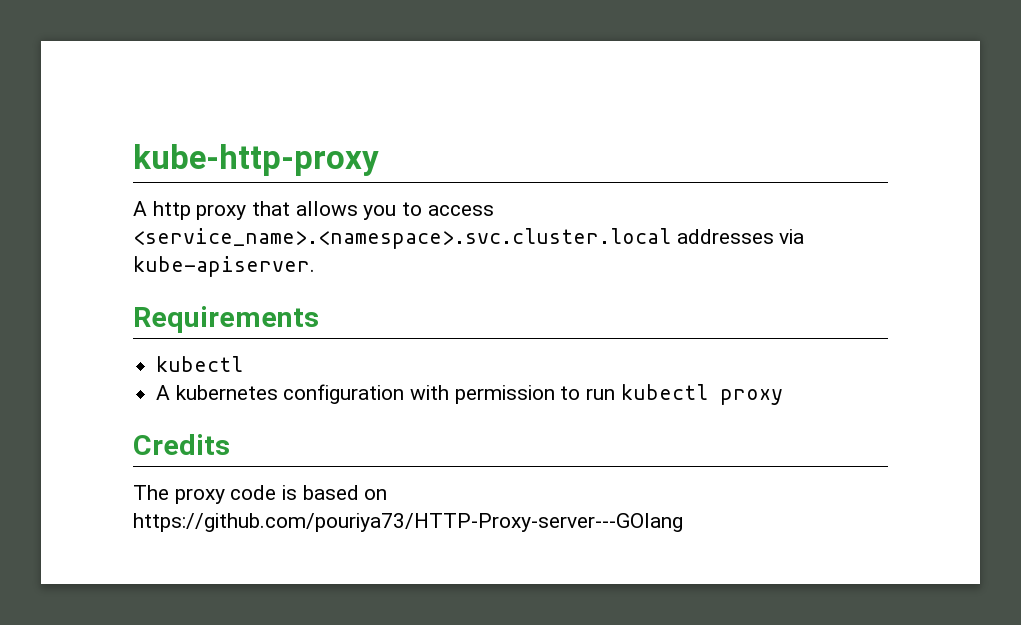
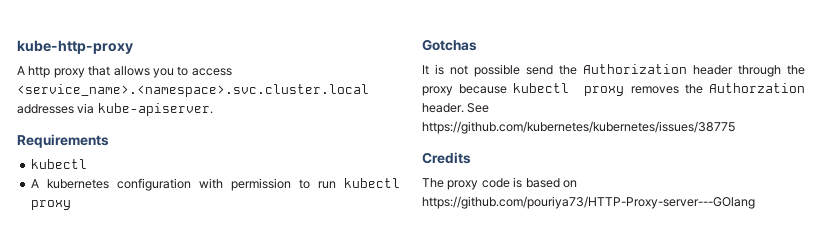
+ Gotchas
+ It is not possible send the Authorization header through the proxy because kubectl proxy removes the Authorzation header. See https://github.com/kubernetes/kubernetes/issues/38775

